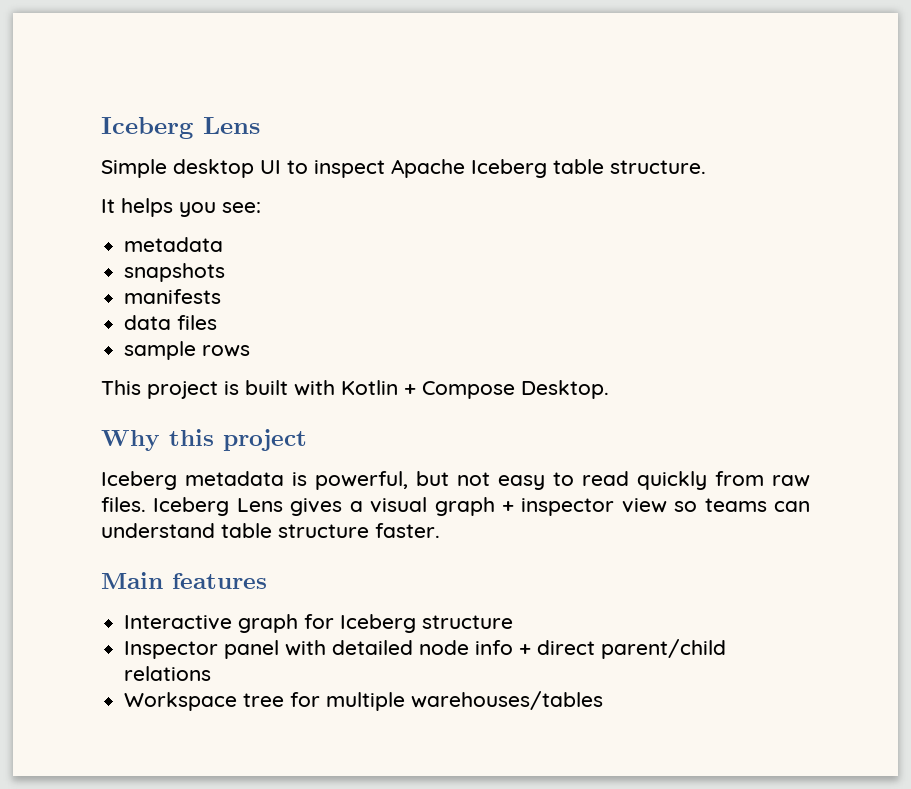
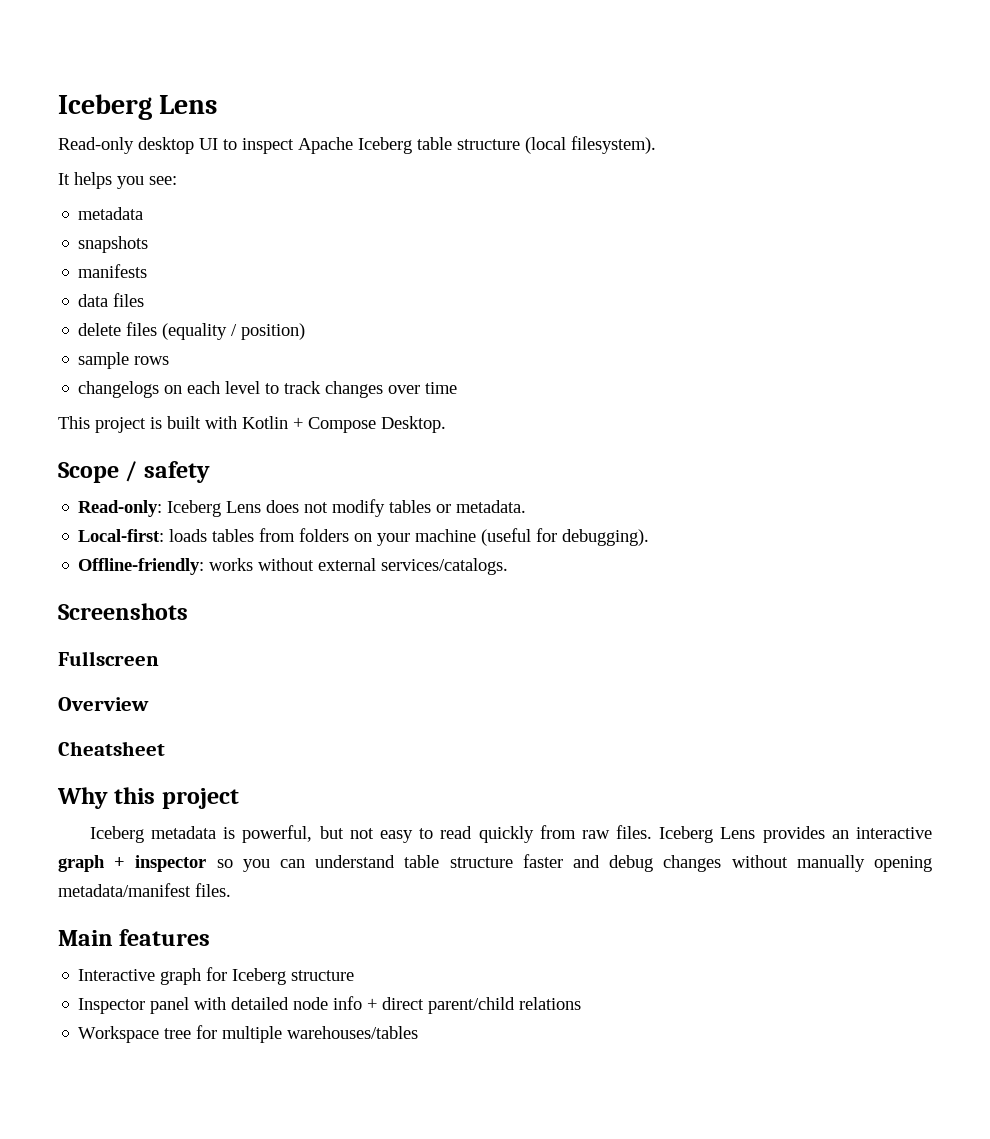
- Simple desktop UI to inspect Apache Iceberg table structure.
+ Read-only desktop UI to inspect Apache Iceberg table structure (local filesystem).
+ delete files (equality / position)
  sample rows
+ changelogs on each level to track changes over time
+ Scope / safety
+ Read-only: Iceberg Lens does not modify tables or metadata.
+ Local-first: loads tables from folders on your machine (useful for debugging).
+ Offline-friendly: works without external services/catalogs.
+ Screenshots
+ Fullscreen
+ Overview
+ Cheatsheet
- Iceberg Lens gives a visual graph + inspector view so teams can understand table structure faster.
+ Iceberg Lens provides an interactive graph + inspector so you can understand table structure faster and debug changes without manually opening metadata/manifest files.

